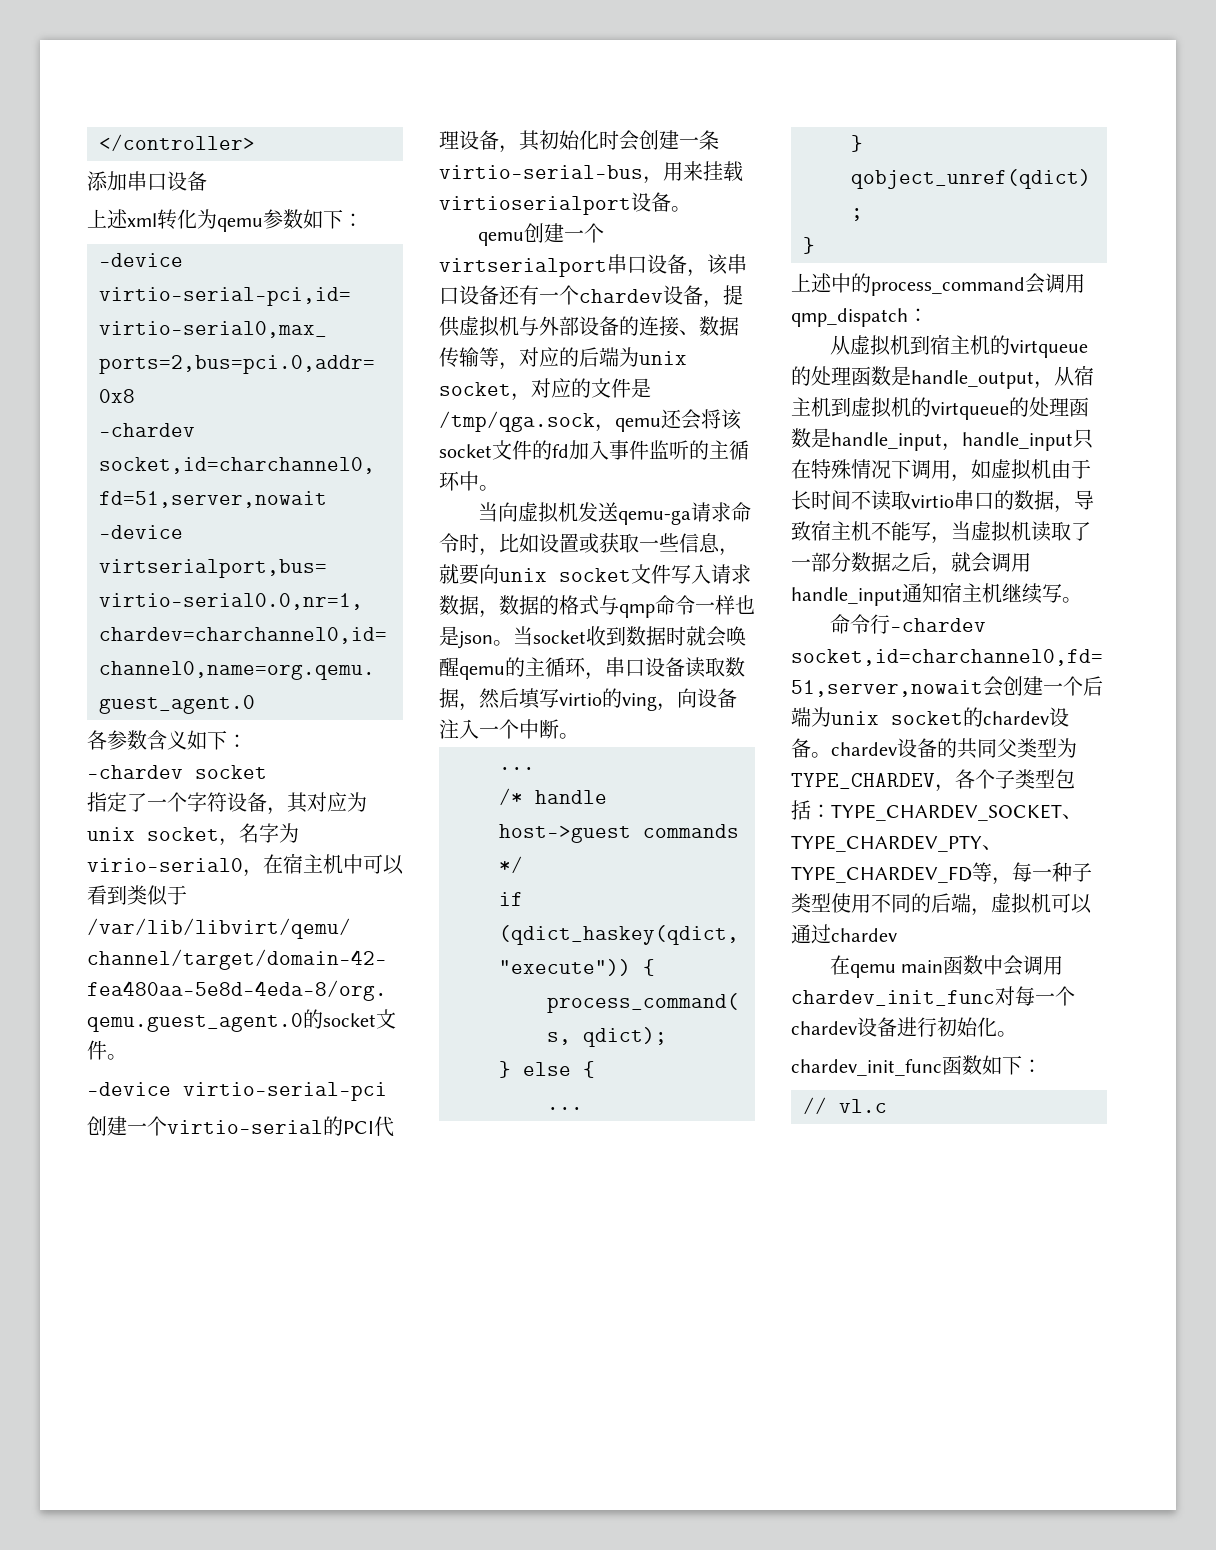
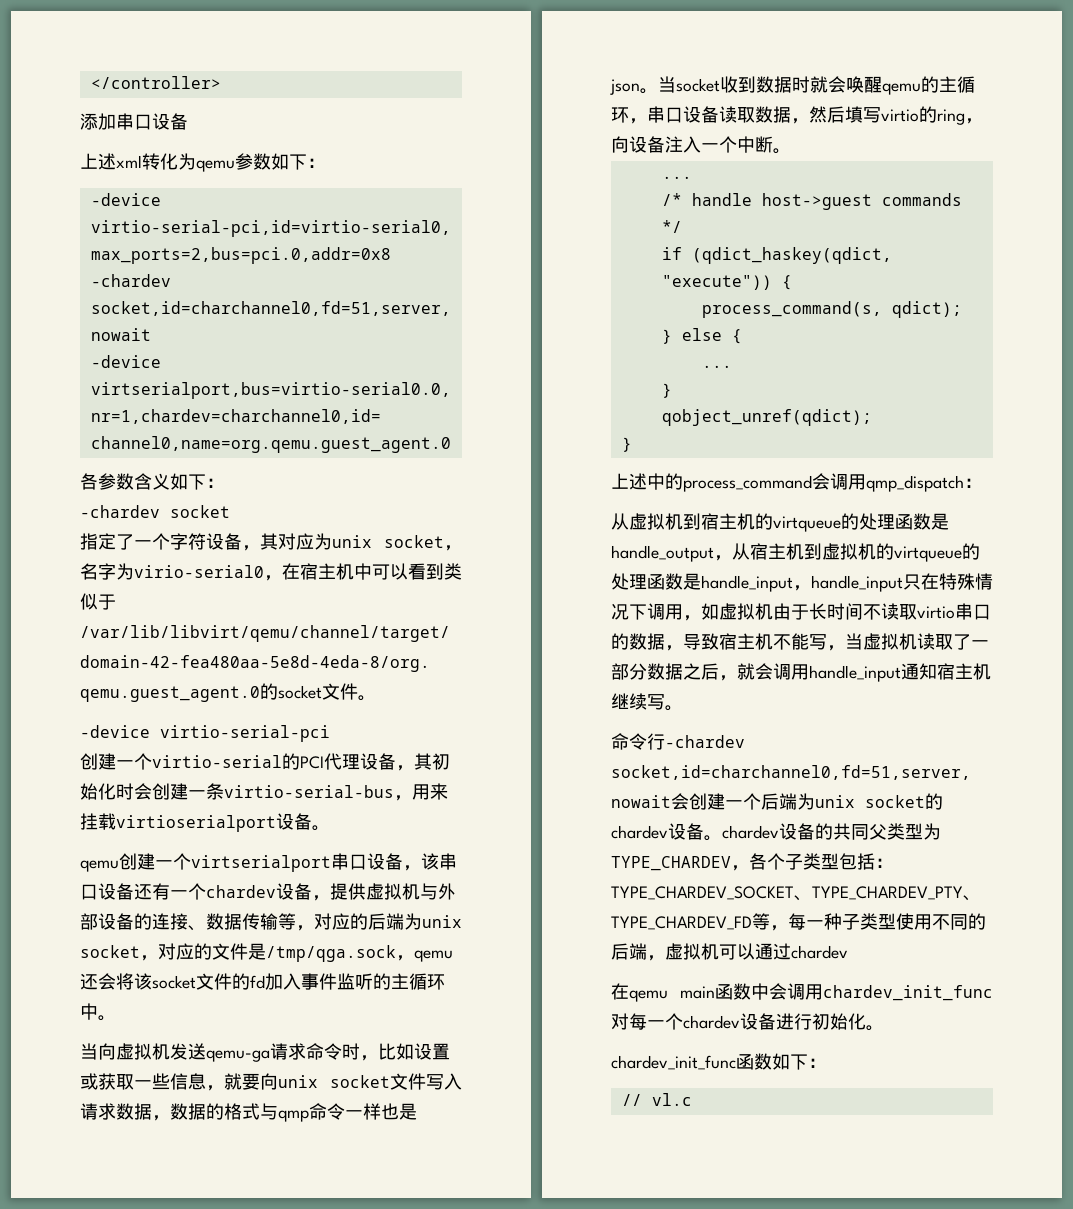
- 当socket收到数据时就会唤醒qemu的主循环，串口设备读取数据，然后填写virtio的ving，向设备注入一个中断。
+ 当socket收到数据时就会唤醒qemu的主循环，串口设备读取数据，然后填写virtio的ring，向设备注入一个中断。

